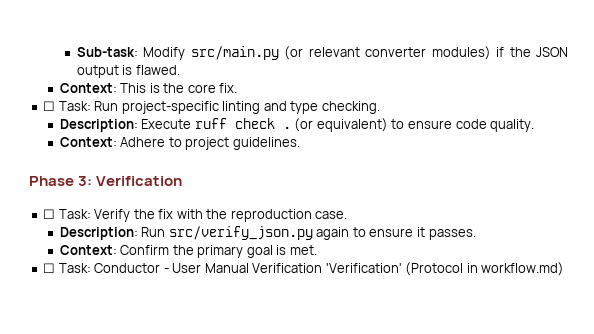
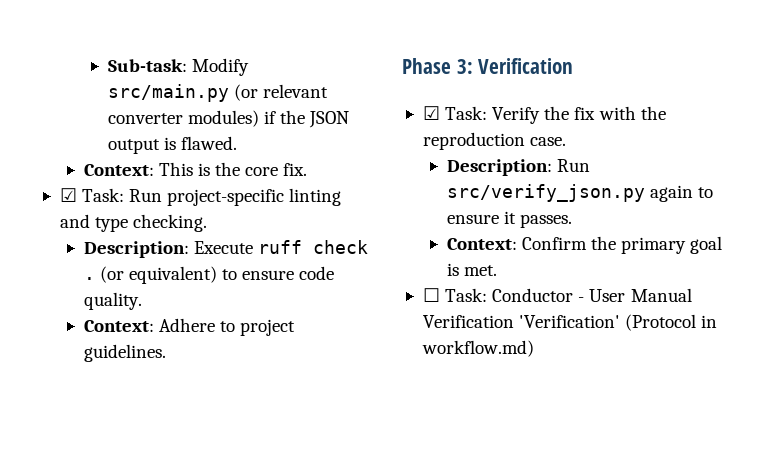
- ☐ Task: Run project-specific linting and type checking.
+ ☑ Task: Run project-specific linting and type checking.
- ☐ Task: Verify the fix with the reproduction case.
+ ☑ Task: Verify the fix with the reproduction case.

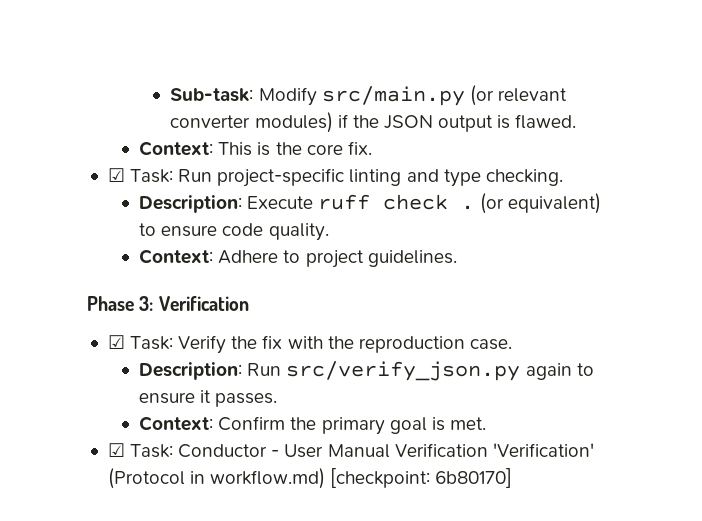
- ☐ Task: Conductor - User Manual Verification 'Verification' (Protocol in workflow.md)
+ ☑ Task: Conductor - User Manual Verification 'Verification' (Protocol in workflow.md) [checkpoint: 6b80170]

